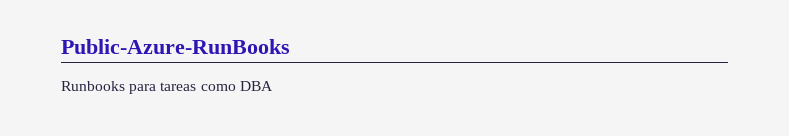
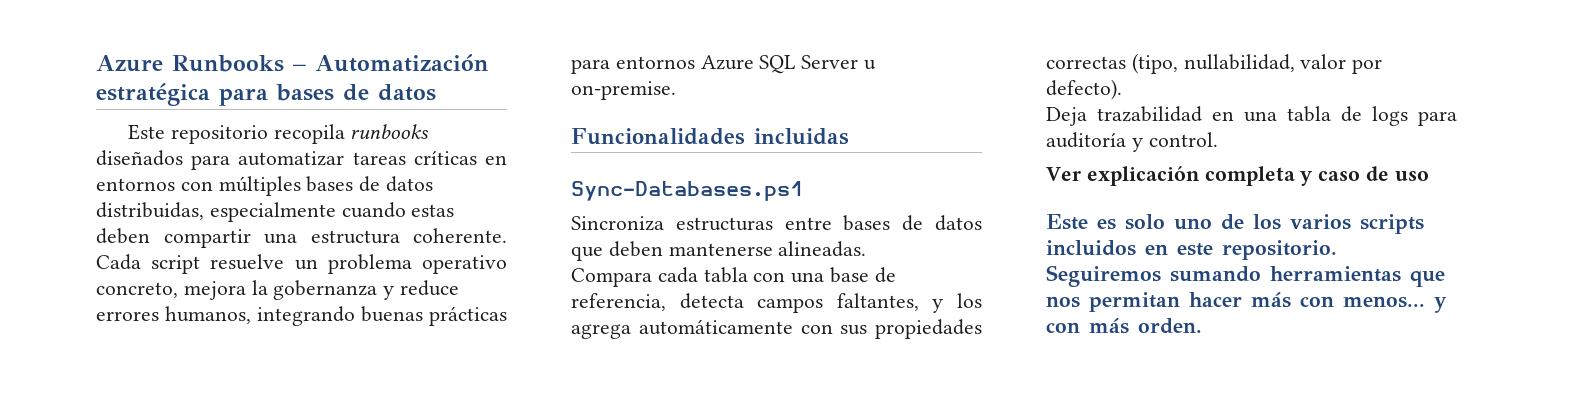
- Public-Azure-RunBooks
- Runbooks para tareas como DBA
+ Azure Runbooks – Automatización estratégica para bases de datos
+ Este repositorio recopila runbooks diseñados para automatizar tareas críticas en entornos con múltiples bases de datos distribuidas, especialmente cuando estas deben compartir una estructura coherente. Cada script resuelve un problema operativo concreto, mejora la gobernanza y reduce errores humanos, integrando buenas prácticas para entornos Azure SQL Server u on-premise.
+ Funcionalidades incluidas
+ Sync-Databases.ps1
+ Sincroniza estructuras entre bases de datos que deben mantenerse alineadas.
+ Compara cada tabla con una base de referencia, detecta campos faltantes, y los agrega automáticamente con sus propiedades correctas (tipo, nullabilidad, valor por defecto).
+ Deja trazabilidad en una tabla de logs para auditoría y control.
+ Ver explicación completa y caso de uso
+ Este es solo uno de los varios scripts incluidos en este repositorio. Seguiremos sumando herramientas que nos permitan hacer más con menos... y con más orden.

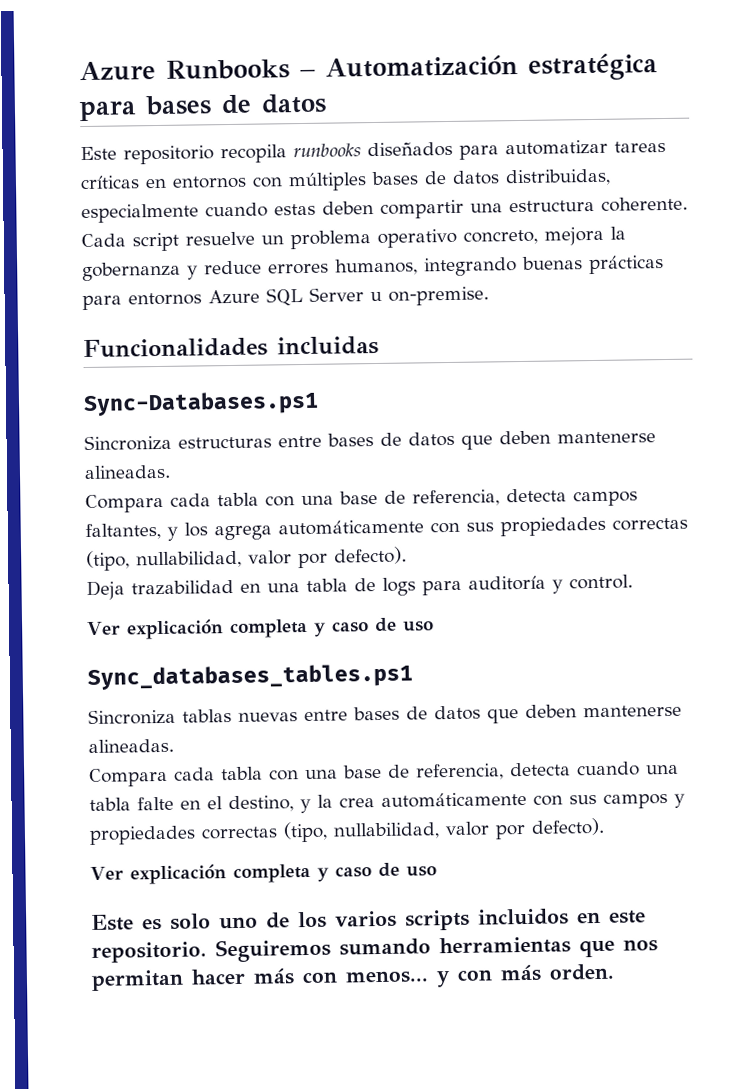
+ Sync_databases_tables.ps1
+ Sincroniza tablas nuevas entre bases de datos que deben mantenerse alineadas.
+ Compara cada tabla con una base de referencia, detecta cuando una tabla falte en el destino, y la crea automáticamente con sus campos y propiedades correctas (tipo, nullabilidad, valor por defecto).
+ Ver explicación completa y caso de uso

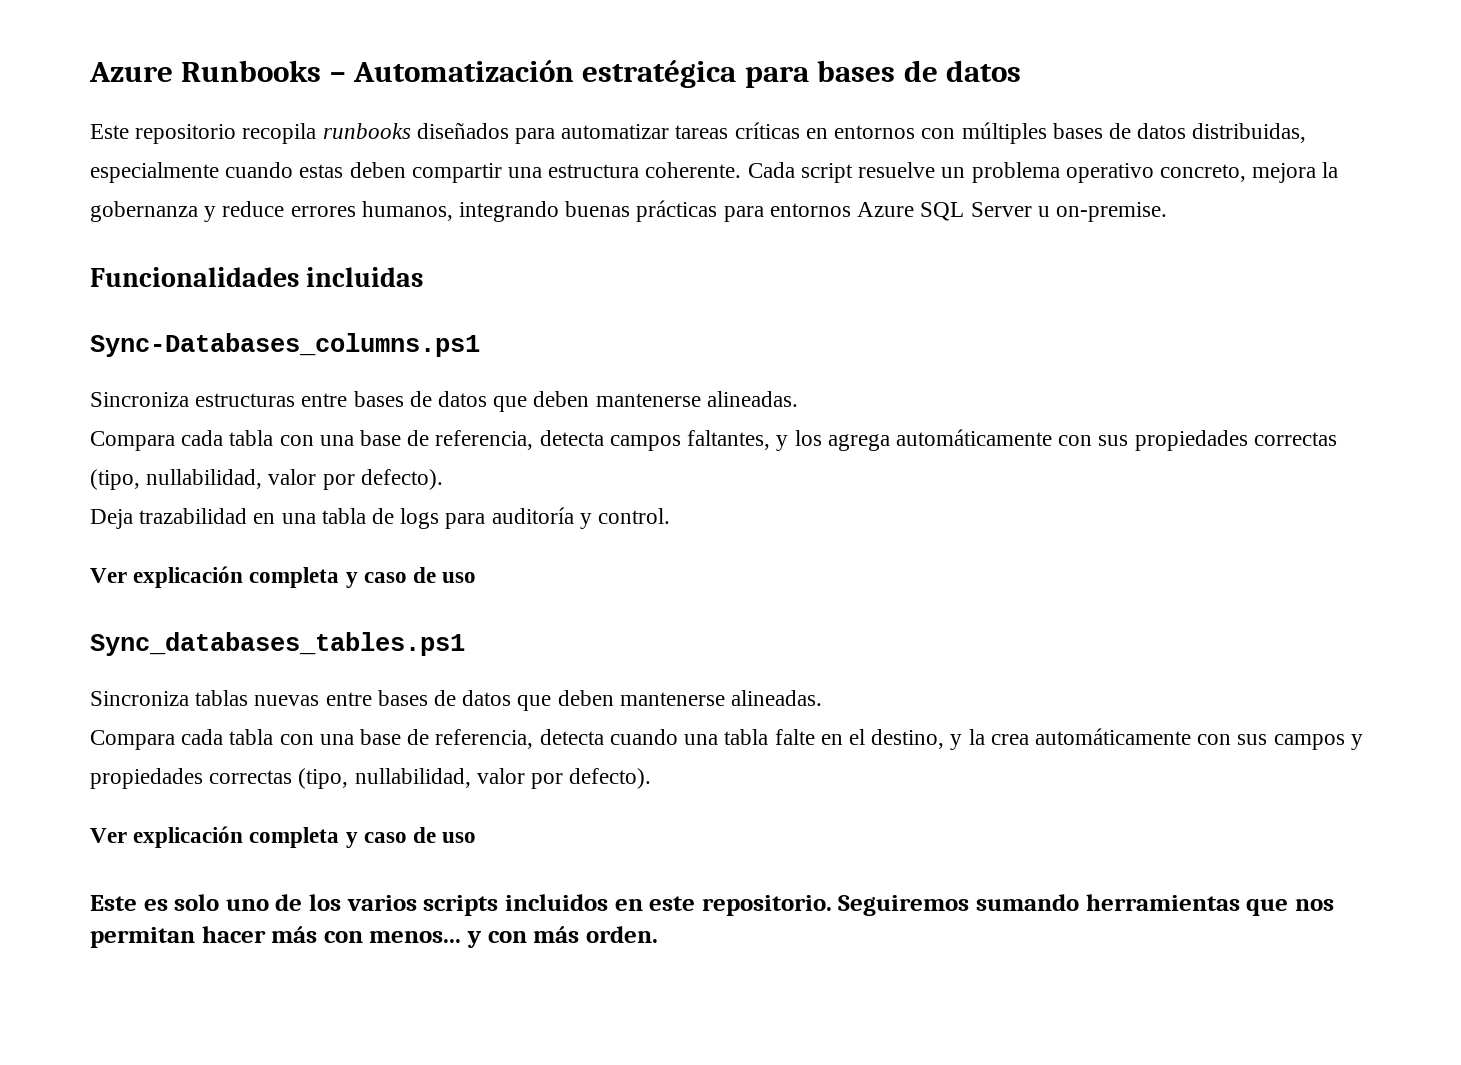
- Sync-Databases.ps1
+ Sync-Databases_columns.ps1

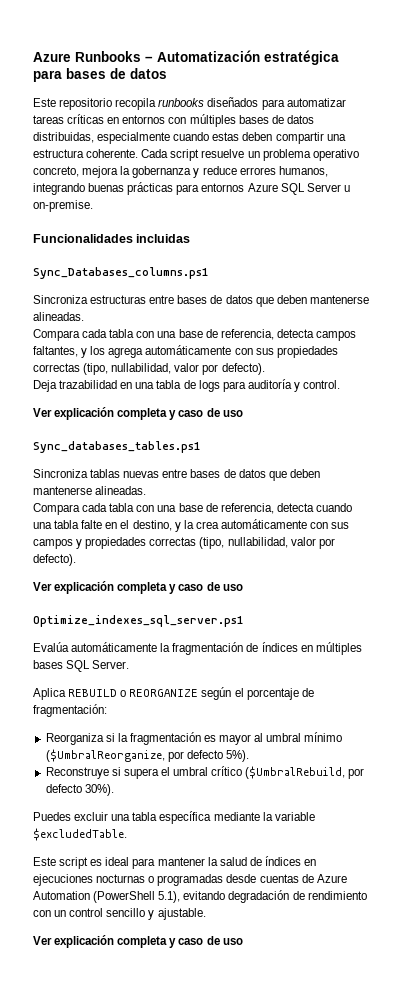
- Sync-Databases_columns.ps1
+ Sync_Databases_columns.ps1
- Este es solo uno de los varios scripts incluidos en este repositorio. Seguiremos sumando herramientas que nos permitan hacer más con menos... y con más orden.
+ Optimize_indexes_sql_server.ps1
+ Evalúa automáticamente la fragmentación de índices en múltiples bases SQL Server.
+ Aplica REBUILD o REORGANIZE según el porcentaje de fragmentación:
+ Reorganiza si la fragmentación es mayor al umbral mínimo ($UmbralReorganize, por defecto 5%).
+ Reconstruye si supera el umbral crítico ($UmbralRebuild, por defecto 30%).
+ Puedes excluir una tabla específica mediante la variable $excludedTable.
+ Este script es ideal para mantener la salud de índices en ejecuciones nocturnas o programadas desde cuentas de Azure Automation (PowerShell 5.1), evitando degradación de rendimiento con un control sencillo y ajustable.
+ Ver explicación completa y caso de uso

